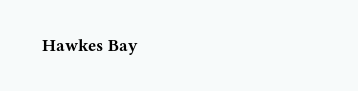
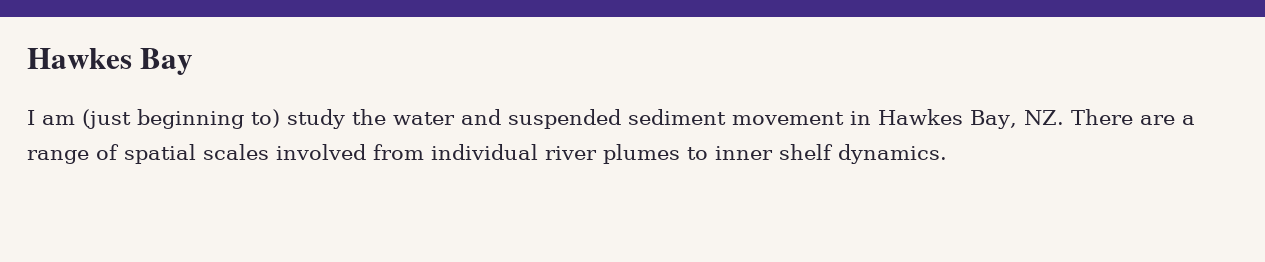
+ I am (just beginning to) study the water and suspended sediment movement in Hawkes Bay, NZ. There are a range of spatial scales involved from individual river plumes to inner shelf dynamics.

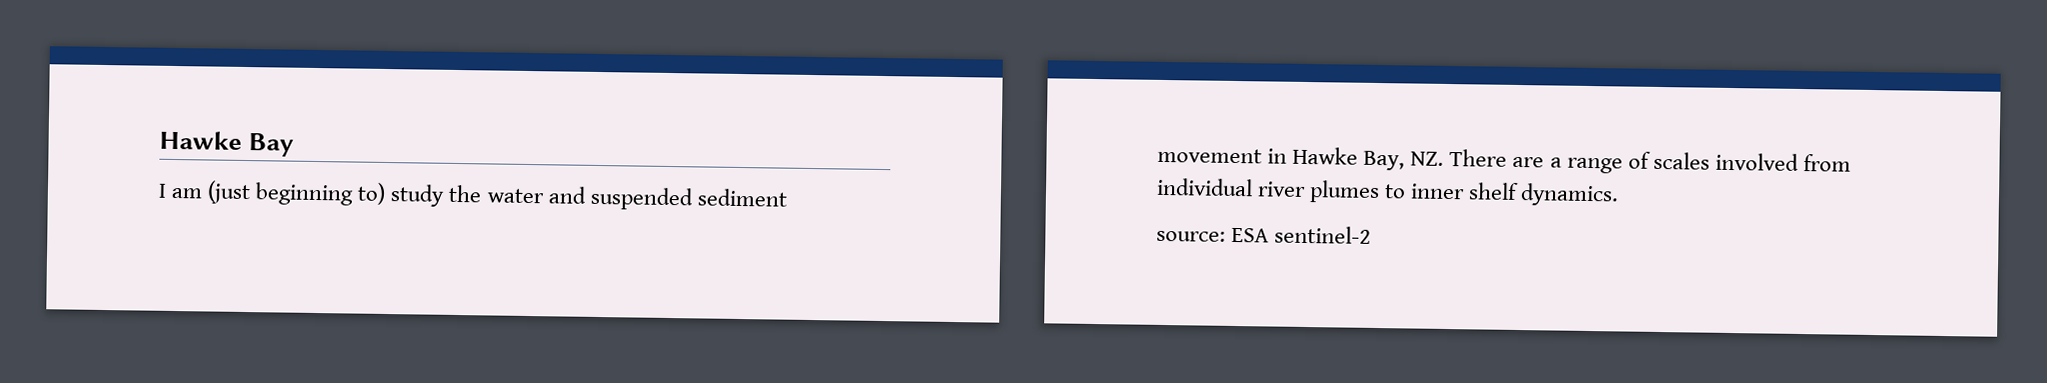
- Hawkes Bay
+ Hawke Bay
- I am (just beginning to) study the water and suspended sediment movement in Hawkes Bay, NZ. There are a range of spatial scales involved from individual river plumes to inner shelf dynamics.
+ I am (just beginning to) study the water and suspended sediment movement in Hawke Bay, NZ. There are a range of scales involved from individual river plumes to inner shelf dynamics.
+ source: ESA sentinel-2

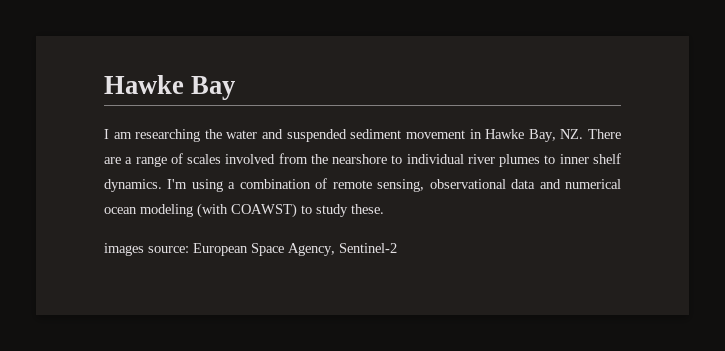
- I am (just beginning to) study the water and suspended sediment movement in Hawke Bay, NZ. There are a range of scales involved from individual river plumes to inner shelf dynamics.
- source: ESA sentinel-2
+ I am researching the water and suspended sediment movement in Hawke Bay, NZ. There are a range of scales involved from the nearshore to individual river plumes to inner shelf dynamics. I'm using a combination of remote sensing, observational data and numerical ocean modeling (with COAWST) to study these.
+ images source: European Space Agency, Sentinel-2

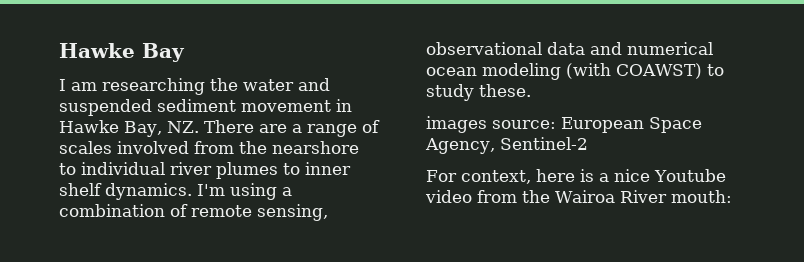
+ For context, here is a nice Youtube video from the Wairoa River mouth:

